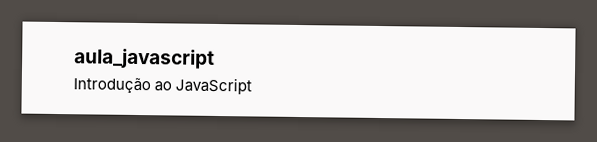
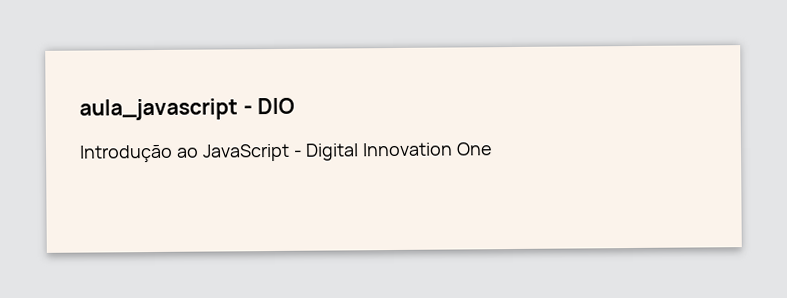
- aula_javascript
+ aula_javascript - DIO
- Introdução ao JavaScript
+ Introdução ao JavaScript - Digital Innovation One

